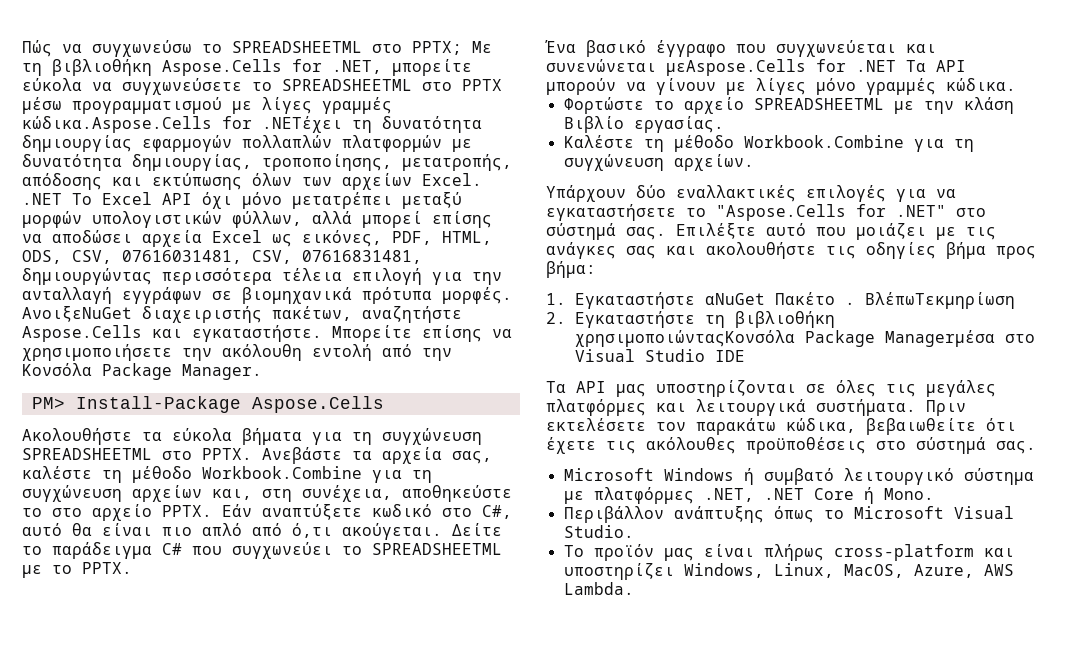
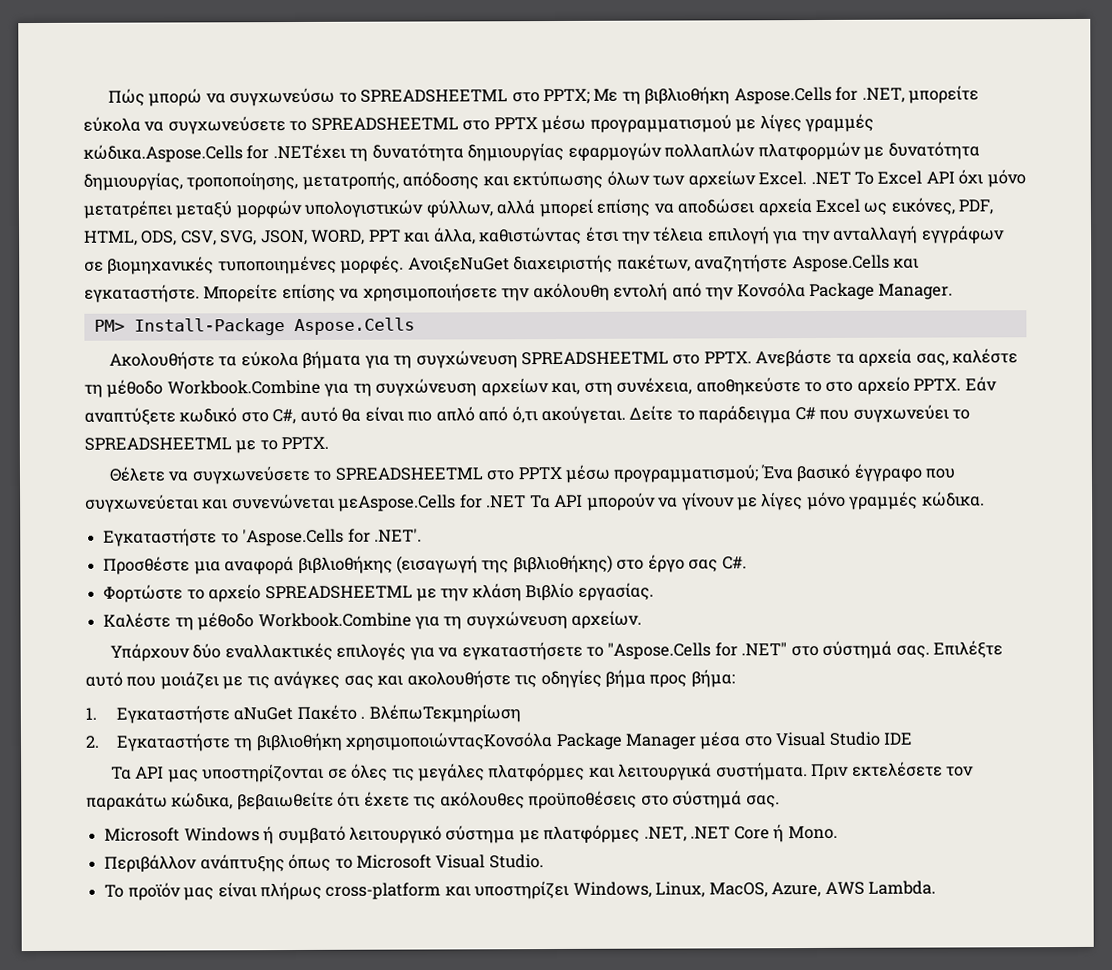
- Πώς να συγχωνεύσω το SPREADSHEETML στο PPTX;
+ Πώς μπορώ να συγχωνεύσω το SPREADSHEETML στο PPTX;
- Με τη βιβλιοθήκη Aspose.Cells for .NET, μπορείτε εύκολα να συγχωνεύσετε το SPREADSHEETML στο PPTX μέσω προγραμματισμού με λίγες γραμμές κώδικα.Aspose.Cells for .NETέχει τη δυνατότητα δημιουργίας εφαρμογών πολλαπλών πλατφορμών με δυνατότητα δημιουργίας, τροποποίησης, μετατροπής, απόδοσης και εκτύπωσης όλων των αρχείων Excel. .NET Το Excel API όχι μόνο μετατρέπει μεταξύ μορφών υπολογιστικών φύλλων, αλλά μπορεί επίσης να αποδώσει αρχεία Excel ως εικόνες, PDF, HTML, ODS, CSV, 07616031481, CSV, 07616831481, δημιουργώντας περισσότερα τέλεια επιλογή για την ανταλλαγή εγγράφων σε βιομηχανικά πρότυπα μορφές.
+ Με τη βιβλιοθήκη Aspose.Cells for .NET, μπορείτε εύκολα να συγχωνεύσετε το SPREADSHEETML στο PPTX μέσω προγραμματισμού με λίγες γραμμές κώδικα.Aspose.Cells for .NETέχει τη δυνατότητα δημιουργίας εφαρμογών πολλαπλών πλατφορμών με δυνατότητα δημιουργίας, τροποποίησης, μετατροπής, απόδοσης και εκτύπωσης όλων των αρχείων Excel. .NET Το Excel API όχι μόνο μετατρέπει μεταξύ μορφών υπολογιστικών φύλλων, αλλά μπορεί επίσης να αποδώσει αρχεία Excel ως εικόνες, PDF, HTML, ODS, CSV, SVG, JSON, WORD, PPT και άλλα, καθιστώντας έτσι την τέλεια επιλογή για την ανταλλαγή εγγράφων σε βιομηχανικές τυποποιημένες μορφές.
- Ένα βασικό έγγραφο που συγχωνεύεται και συνενώνεται μεAspose.Cells for .NET Τα API μπορούν να γίνουν με λίγες μόνο γραμμές κώδικα.
+ Θέλετε να συγχωνεύσετε το SPREADSHEETML στο PPTX μέσω προγραμματισμού; Ένα βασικό έγγραφο που συγχωνεύεται και συνενώνεται μεAspose.Cells for .NET Τα API μπορούν να γίνουν με λίγες μόνο γραμμές κώδικα.
+ Εγκαταστήστε το 'Aspose.Cells for .NET'.
+ Προσθέστε μια αναφορά βιβλιοθήκης (εισαγωγή της βιβλιοθήκης) στο έργο σας C#.
- 2. Εγκαταστήστε τη βιβλιοθήκη χρησιμοποιώνταςΚονσόλα Package Managerμέσα στο Visual Studio IDE
+ 2. Εγκαταστήστε τη βιβλιοθήκη χρησιμοποιώνταςΚονσόλα Package Manager μέσα στο Visual Studio IDE

